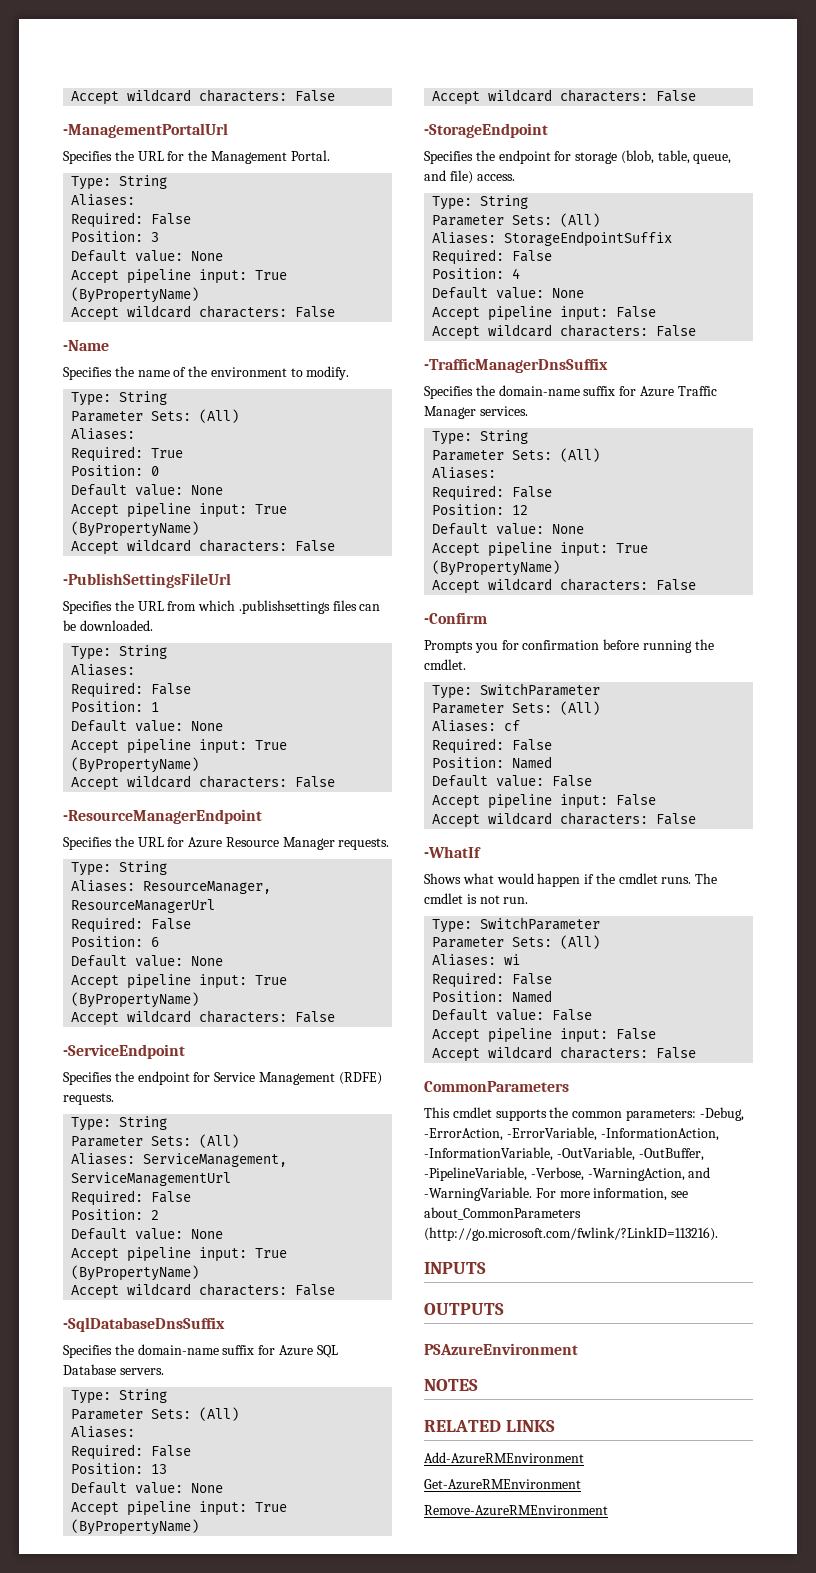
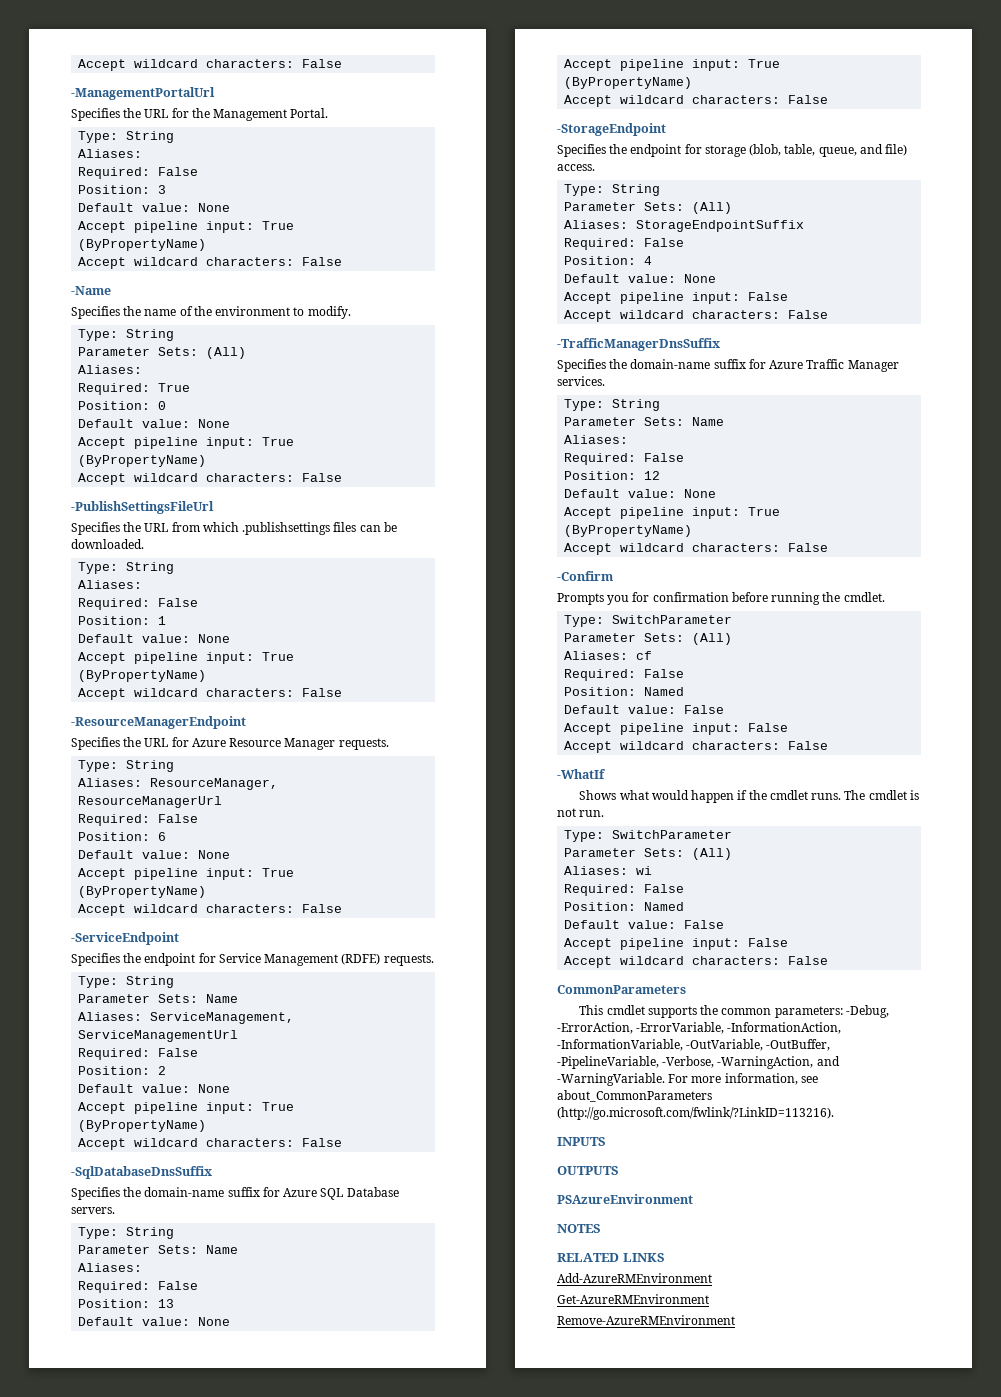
  Specifies the endpoint for Service Management (RDFE) requests.
  Type: String
- Parameter Sets: (All)
+ Parameter Sets: Name
  Specifies the domain-name suffix for Azure SQL Database servers.
  Type: String
- Parameter Sets: (All)
+ Parameter Sets: Name
  Specifies the domain-name suffix for Azure Traffic Manager services.
  Type: String
- Parameter Sets: (All)
+ Parameter Sets: Name

